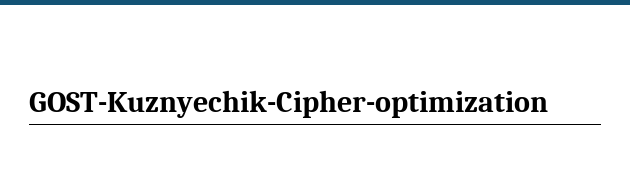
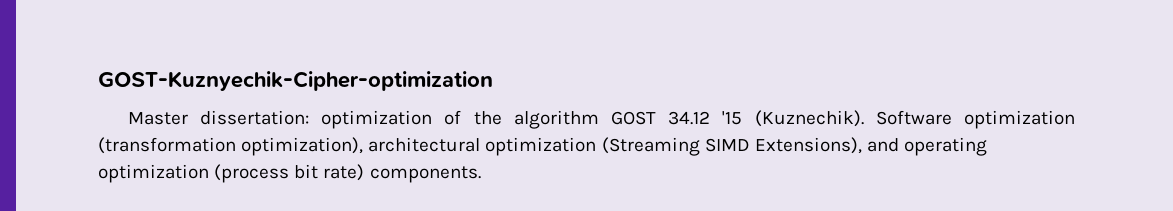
+ Master dissertation: optimization of the algorithm GOST 34.12 '15 (Kuznechik). Software optimization (transformation optimization), architectural optimization (Streaming SIMD Extensions), and operating optimization (process bit rate) components.

